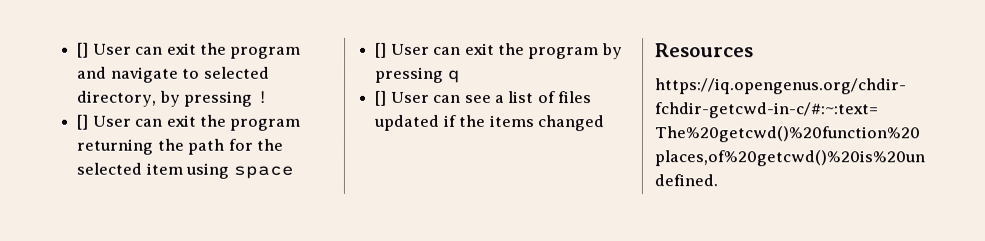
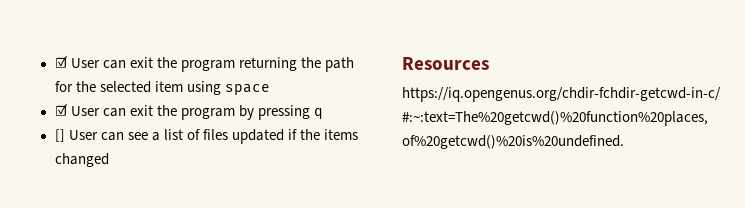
- [] User can exit the program and navigate to selected directory, by pressing !
- [] User can exit the program returning the path for the selected item using space
+ ☑ User can exit the program returning the path for the selected item using space
- [] User can exit the program by pressing q
+ ☑ User can exit the program by pressing q

